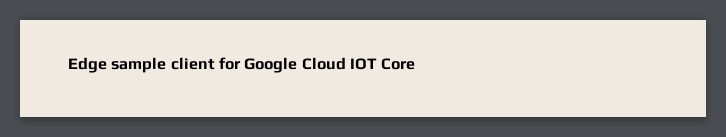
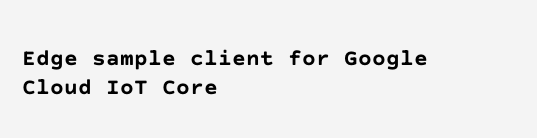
- Edge sample client for Google Cloud IOT Core
+ Edge sample client for Google Cloud IoT Core

